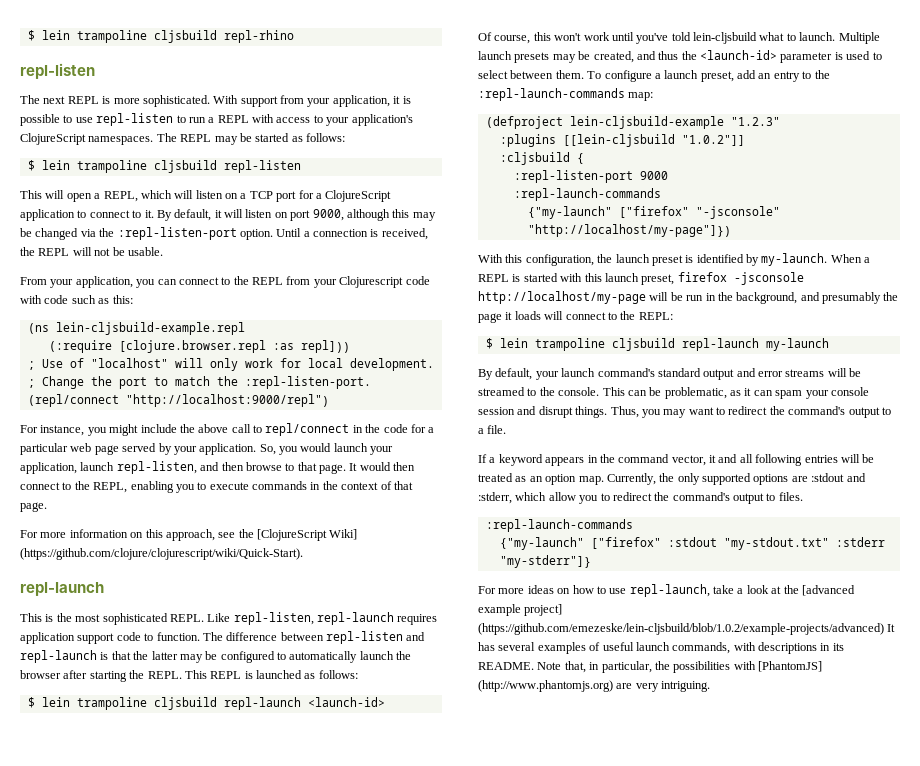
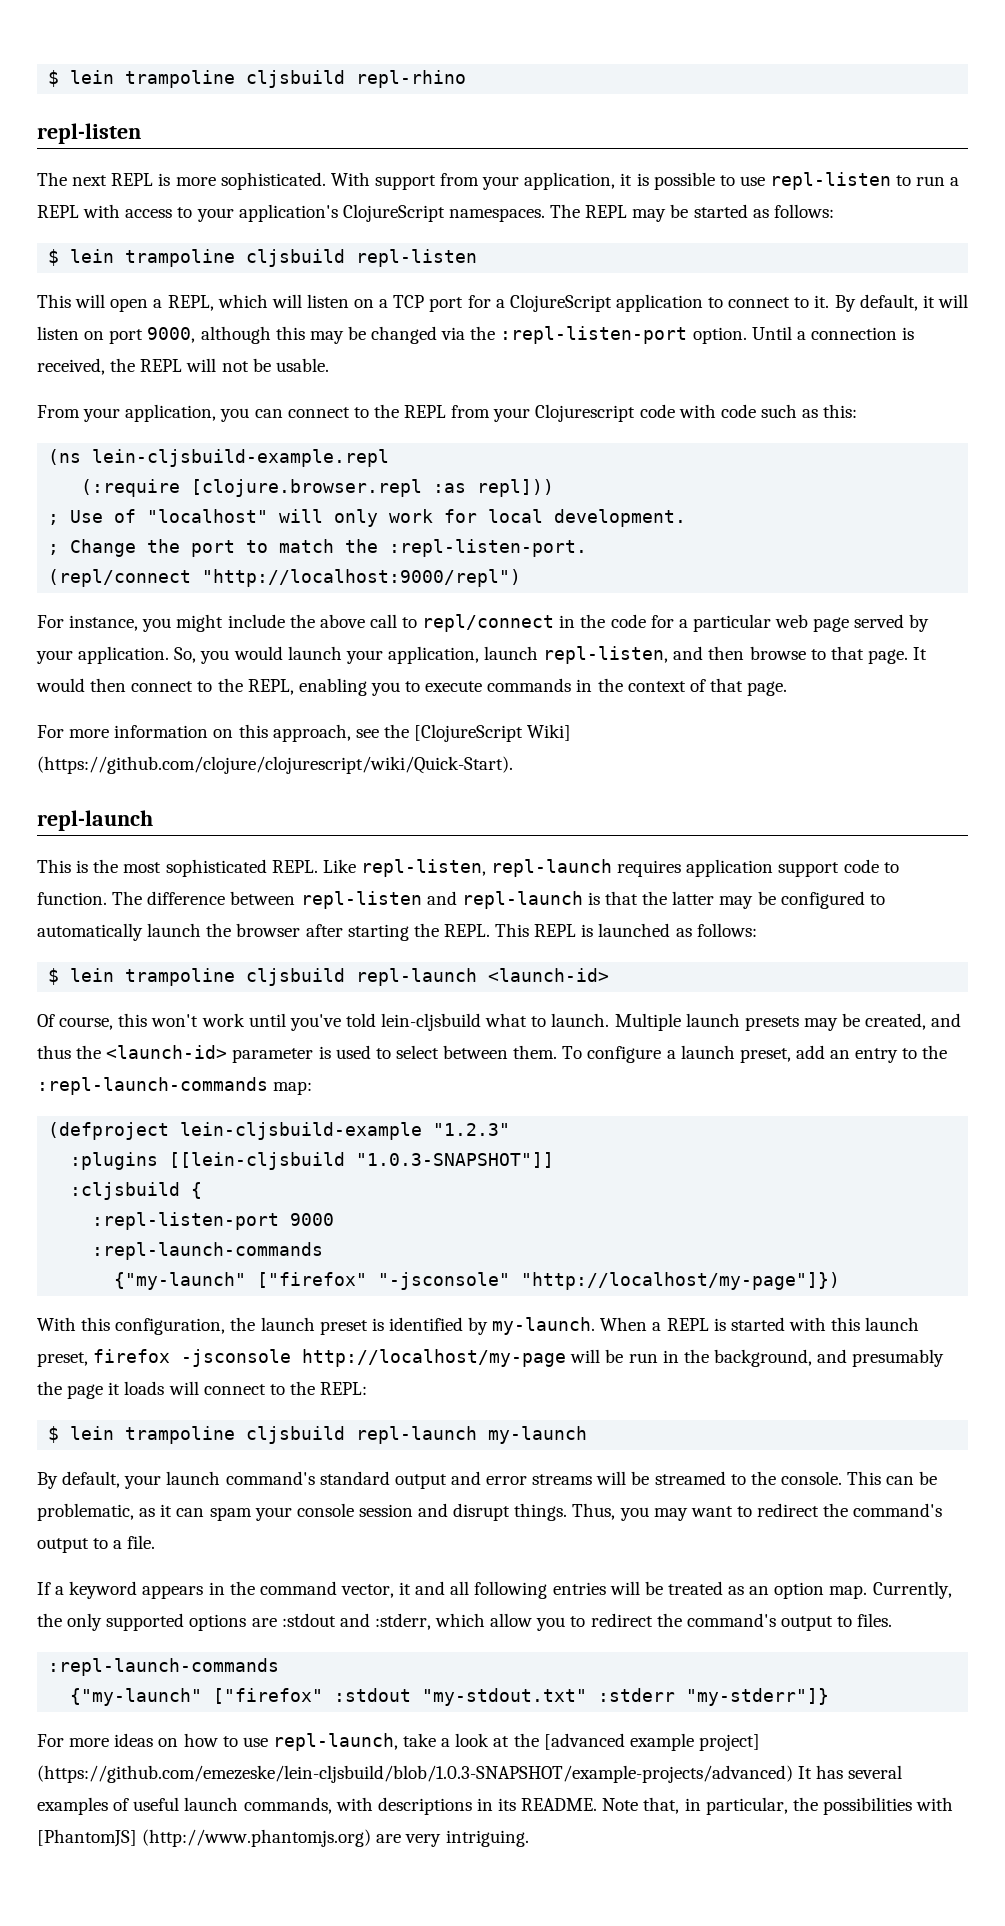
- :plugins [[lein-cljsbuild "1.0.2"]]
+ :plugins [[lein-cljsbuild "1.0.3-SNAPSHOT"]]
- For more ideas on how to use repl-launch, take a look at the [advanced example project] (https://github.com/emezeske/lein-cljsbuild/blob/1.0.2/example-projects/advanced) It has several examples of useful launch commands, with descriptions in its README.
+ For more ideas on how to use repl-launch, take a look at the [advanced example project] (https://github.com/emezeske/lein-cljsbuild/blob/1.0.3-SNAPSHOT/example-projects/advanced) It has several examples of useful launch commands, with descriptions in its README.

